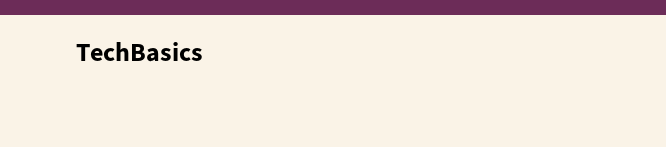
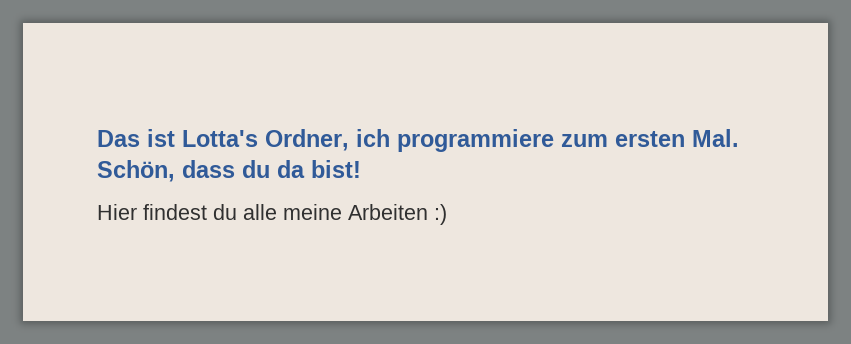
- TechBasics
+ Das ist Lotta's Ordner, ich programmiere zum ersten Mal. Schön, dass du da bist!
+ Hier findest du alle meine Arbeiten :)

